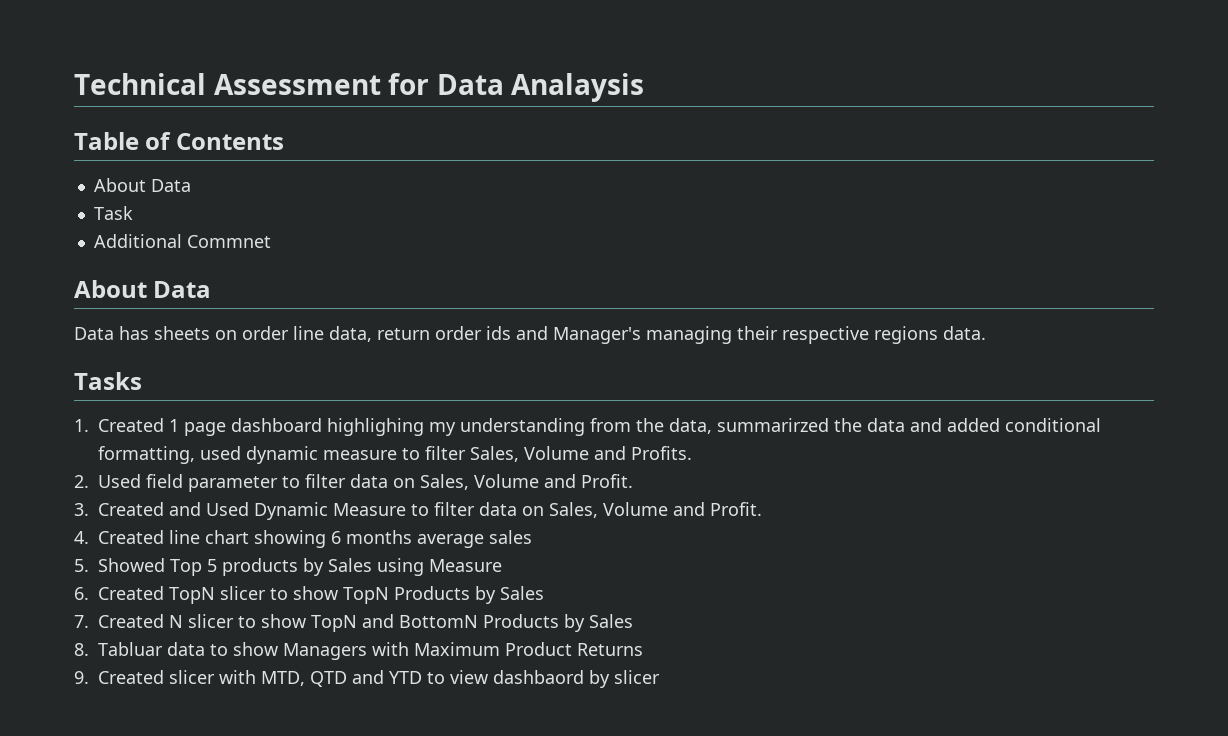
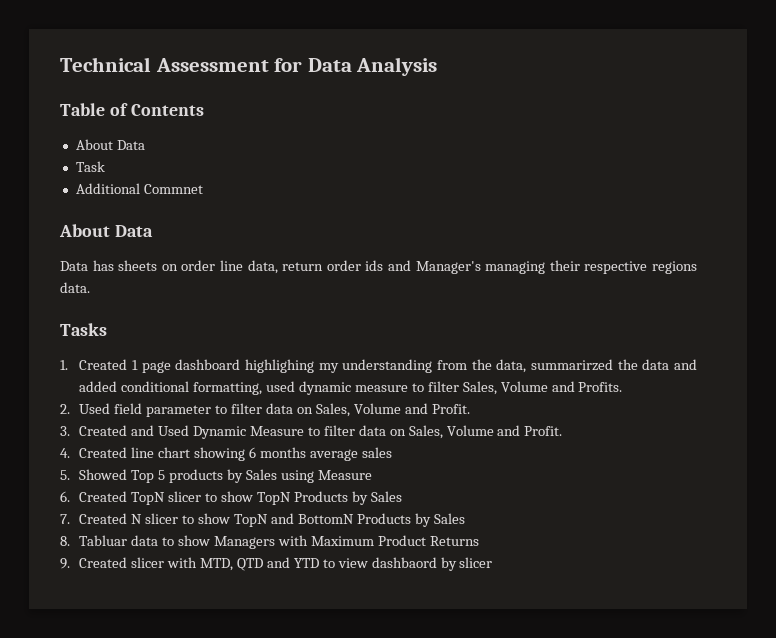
- Technical Assessment for Data Analaysis
+ Technical Assessment for Data Analysis

